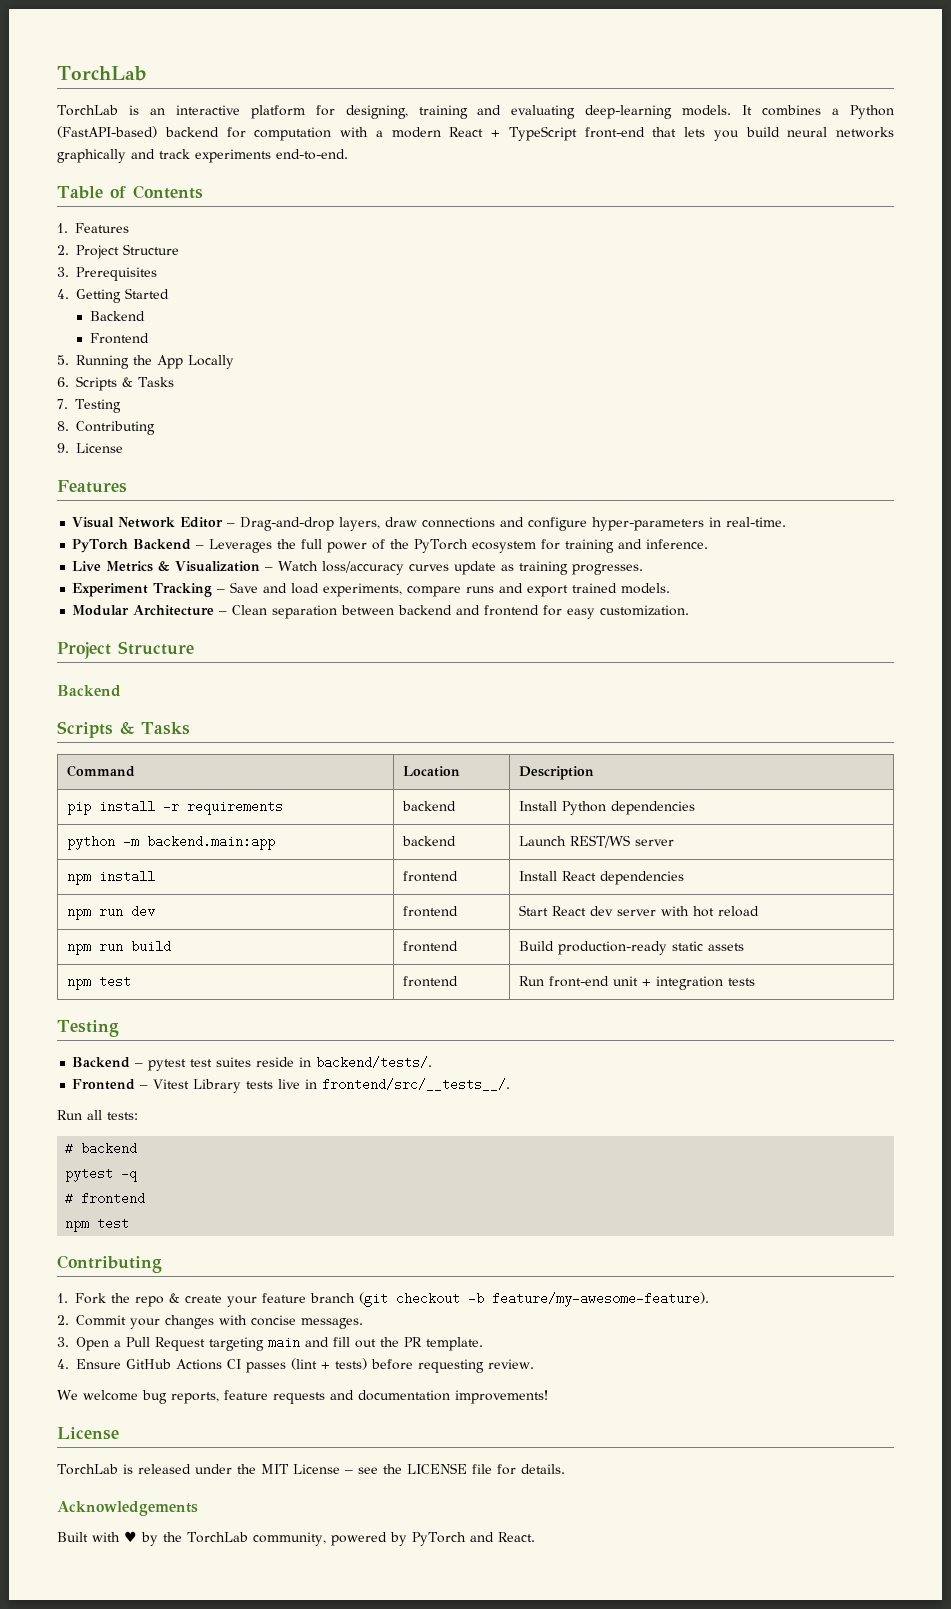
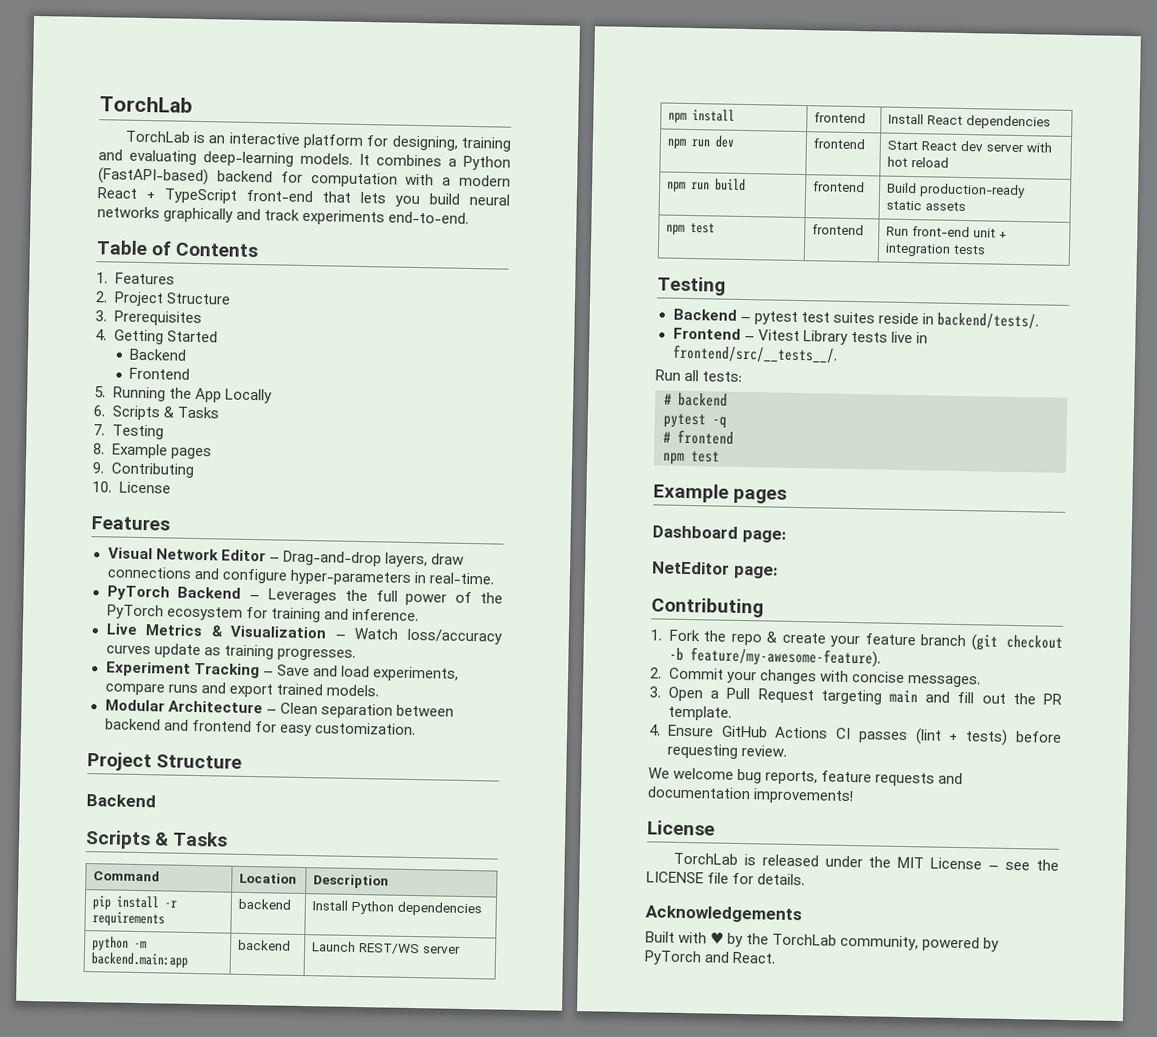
- 8. Contributing
- 9. License
+ 8. Example pages
+ 9. Contributing
+ 10. License
  # frontend
  npm test
+ Example pages
+ Dashboard page:
+ NetEditor page:

